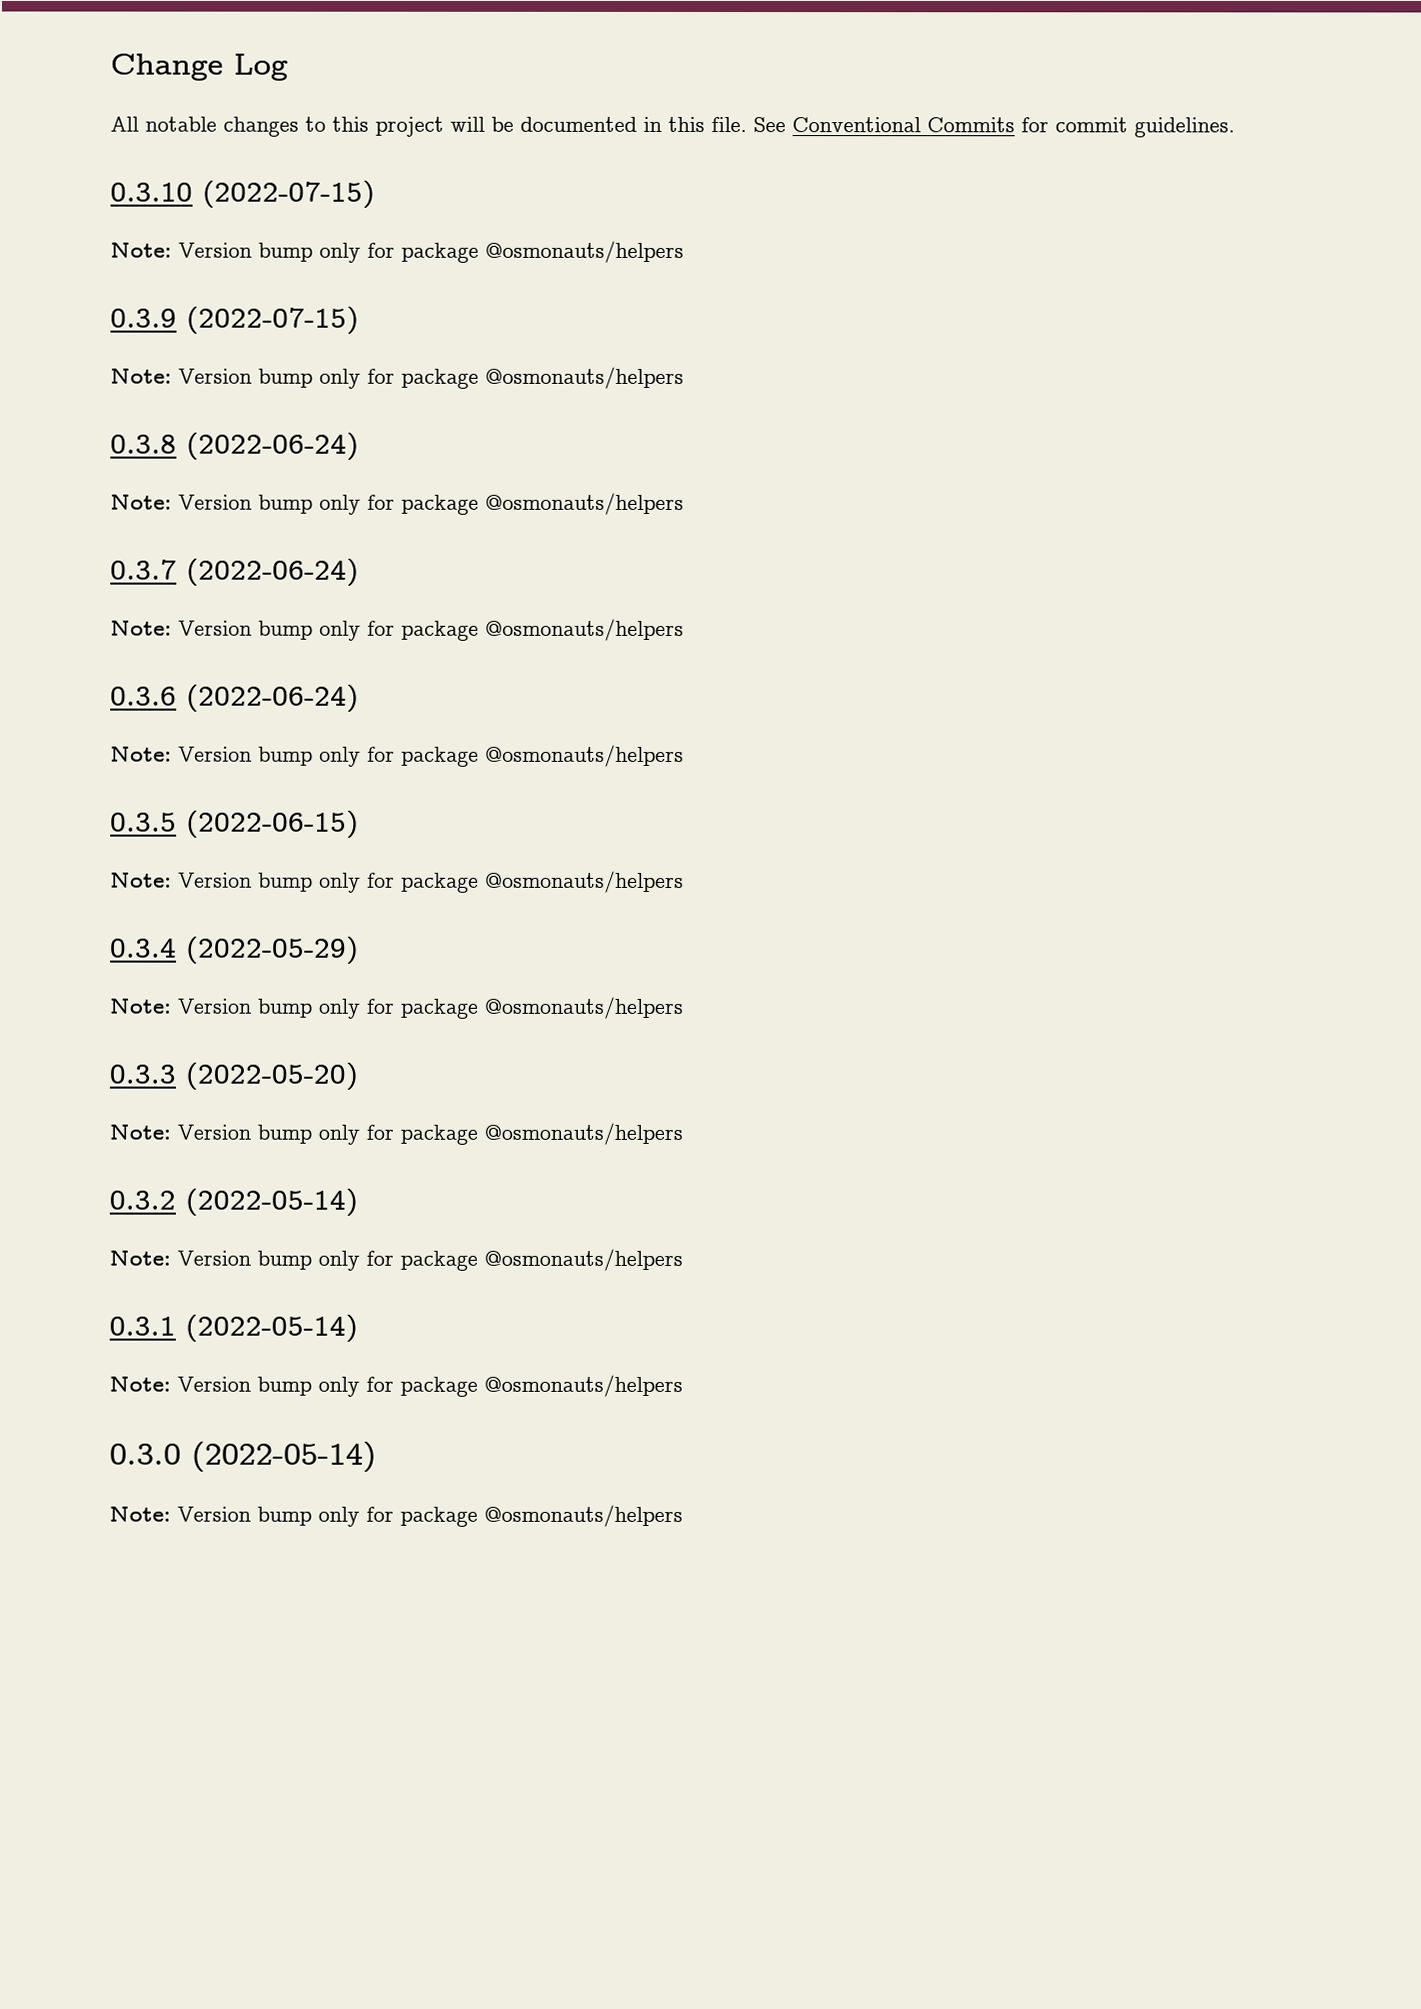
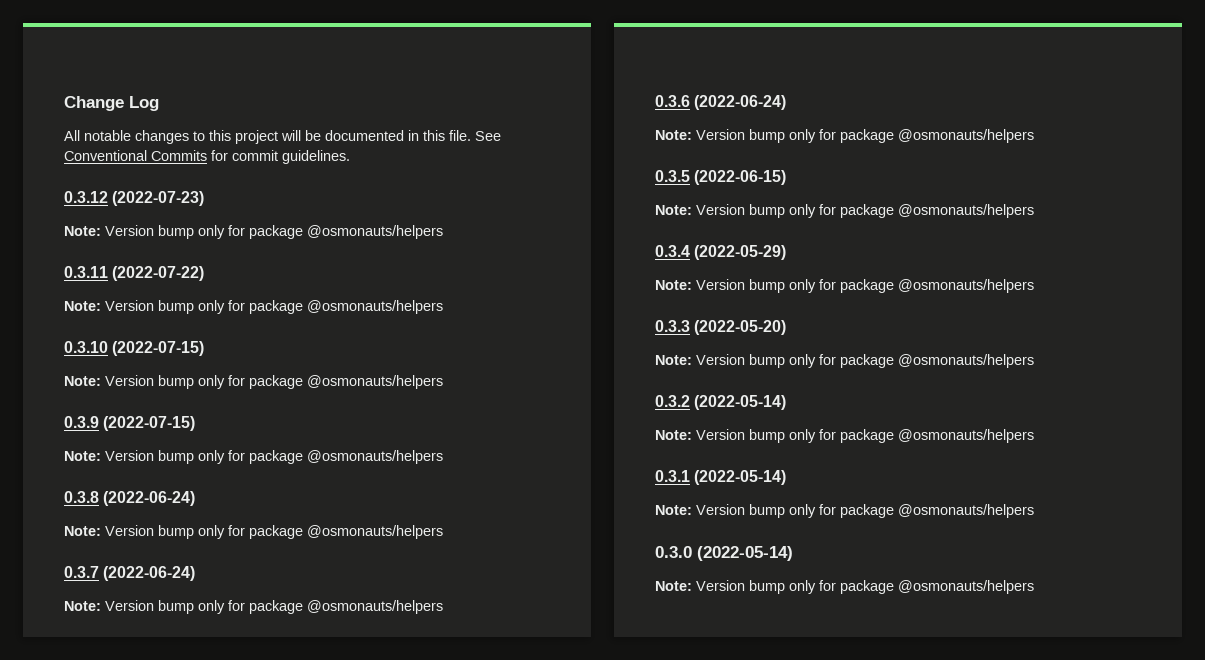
+ 0.3.12 (2022-07-23)
+ Note: Version bump only for package @osmonauts/helpers
+ 0.3.11 (2022-07-22)
+ Note: Version bump only for package @osmonauts/helpers

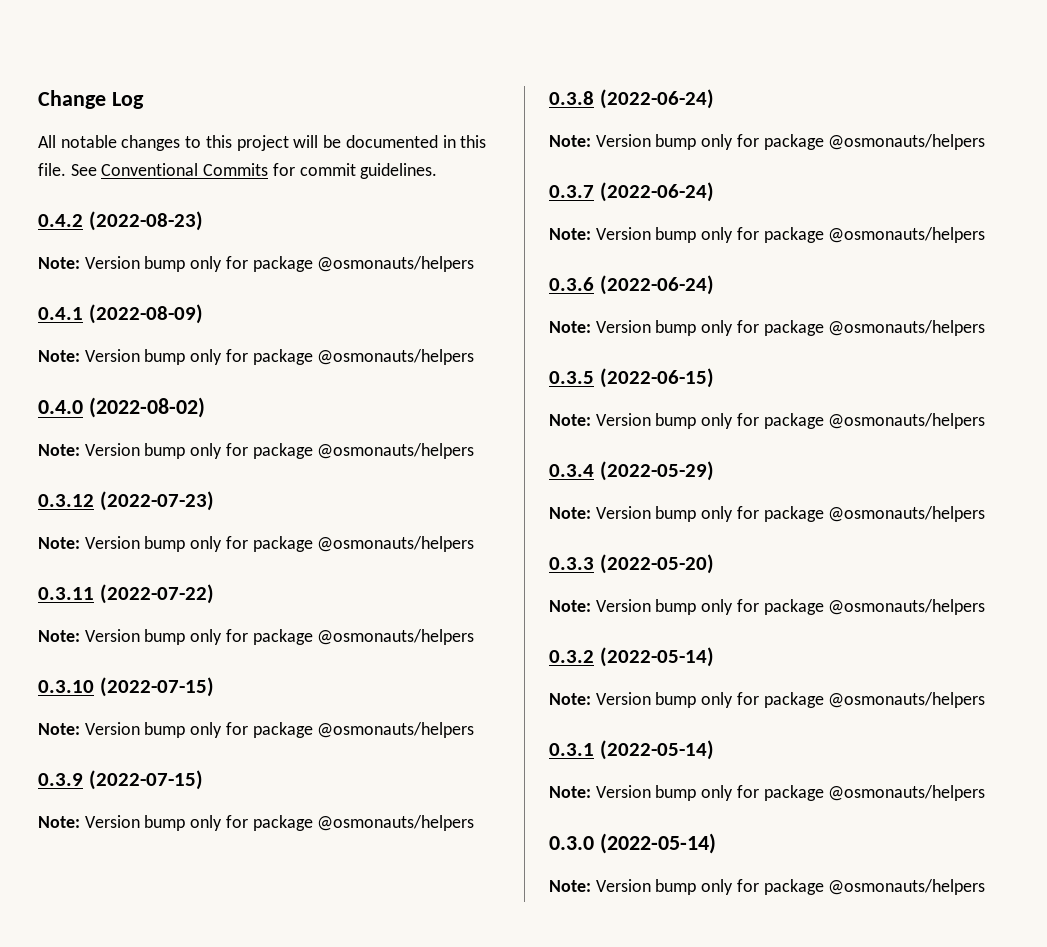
+ 0.4.2 (2022-08-23)
+ Note: Version bump only for package @osmonauts/helpers
+ 0.4.1 (2022-08-09)
+ Note: Version bump only for package @osmonauts/helpers
+ 0.4.0 (2022-08-02)
+ Note: Version bump only for package @osmonauts/helpers

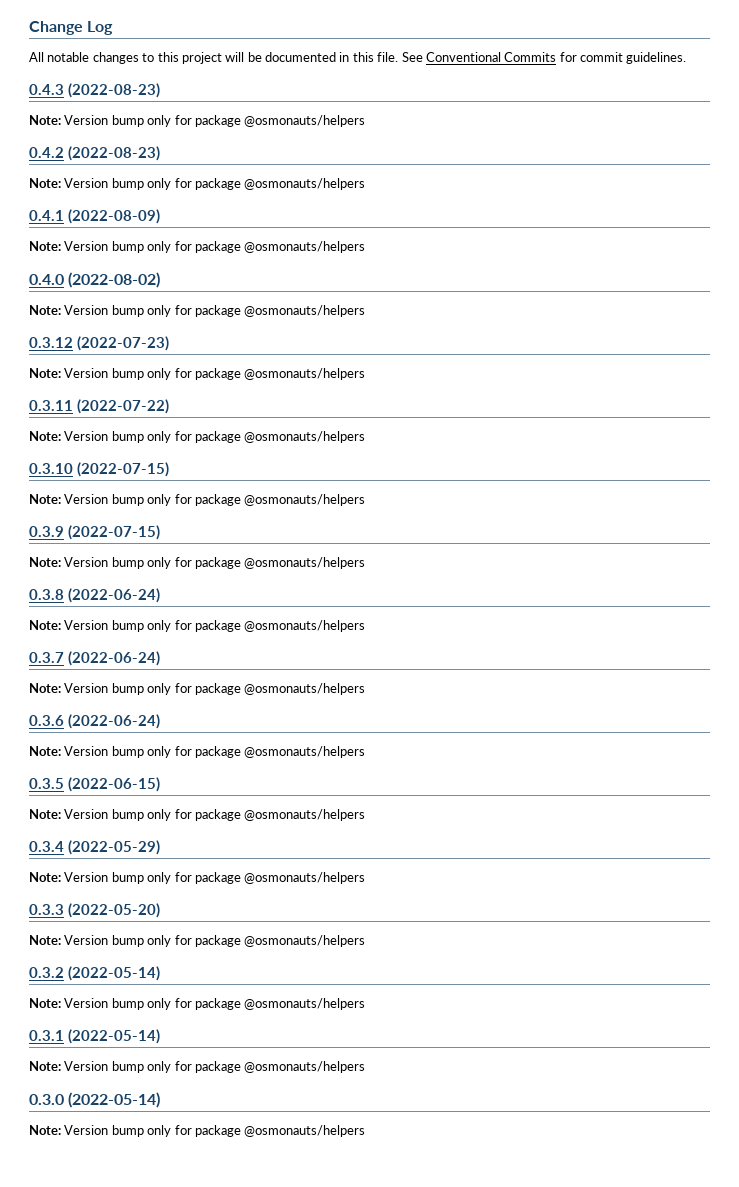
+ 0.4.3 (2022-08-23)
+ Note: Version bump only for package @osmonauts/helpers

